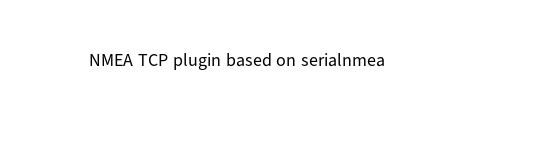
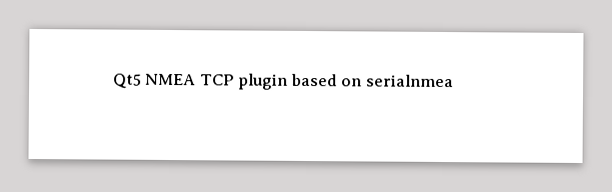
- NMEA TCP plugin based on serialnmea
+ Qt5 NMEA TCP plugin based on serialnmea

